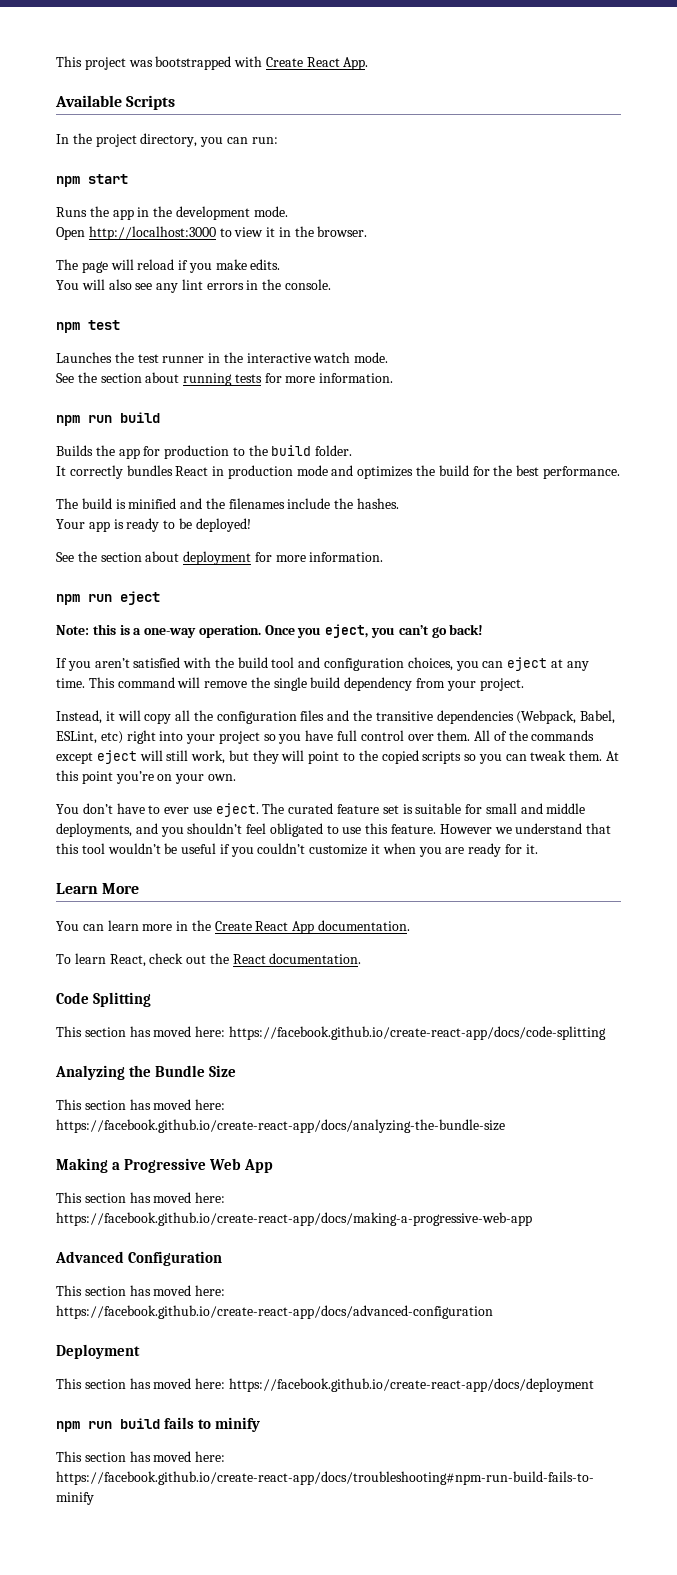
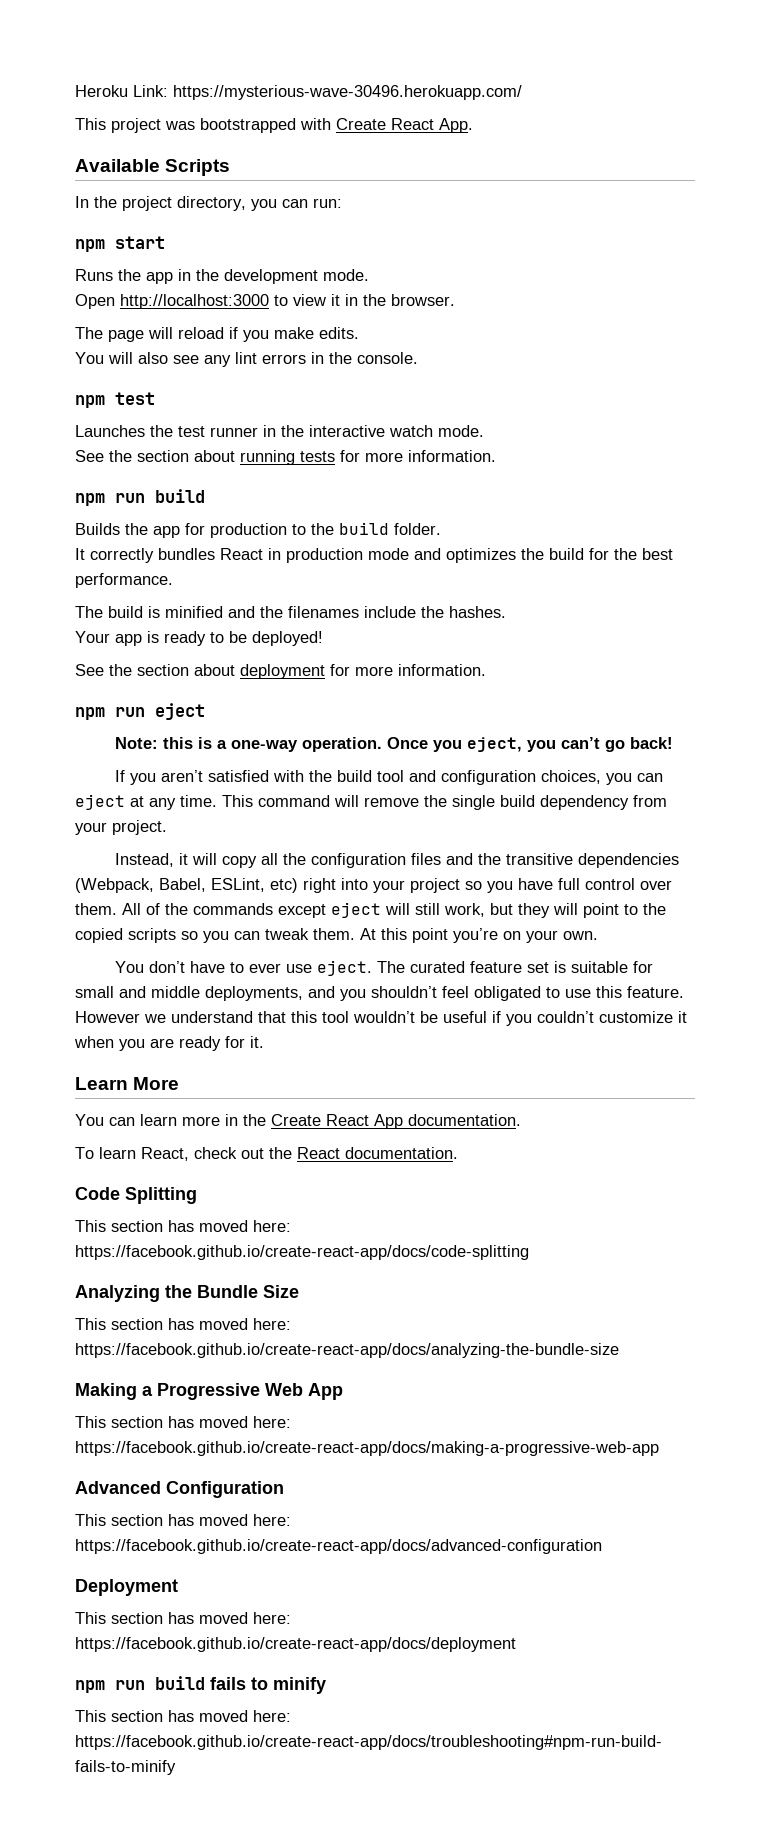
+ Heroku Link: https://mysterious-wave-30496.herokuapp.com/

